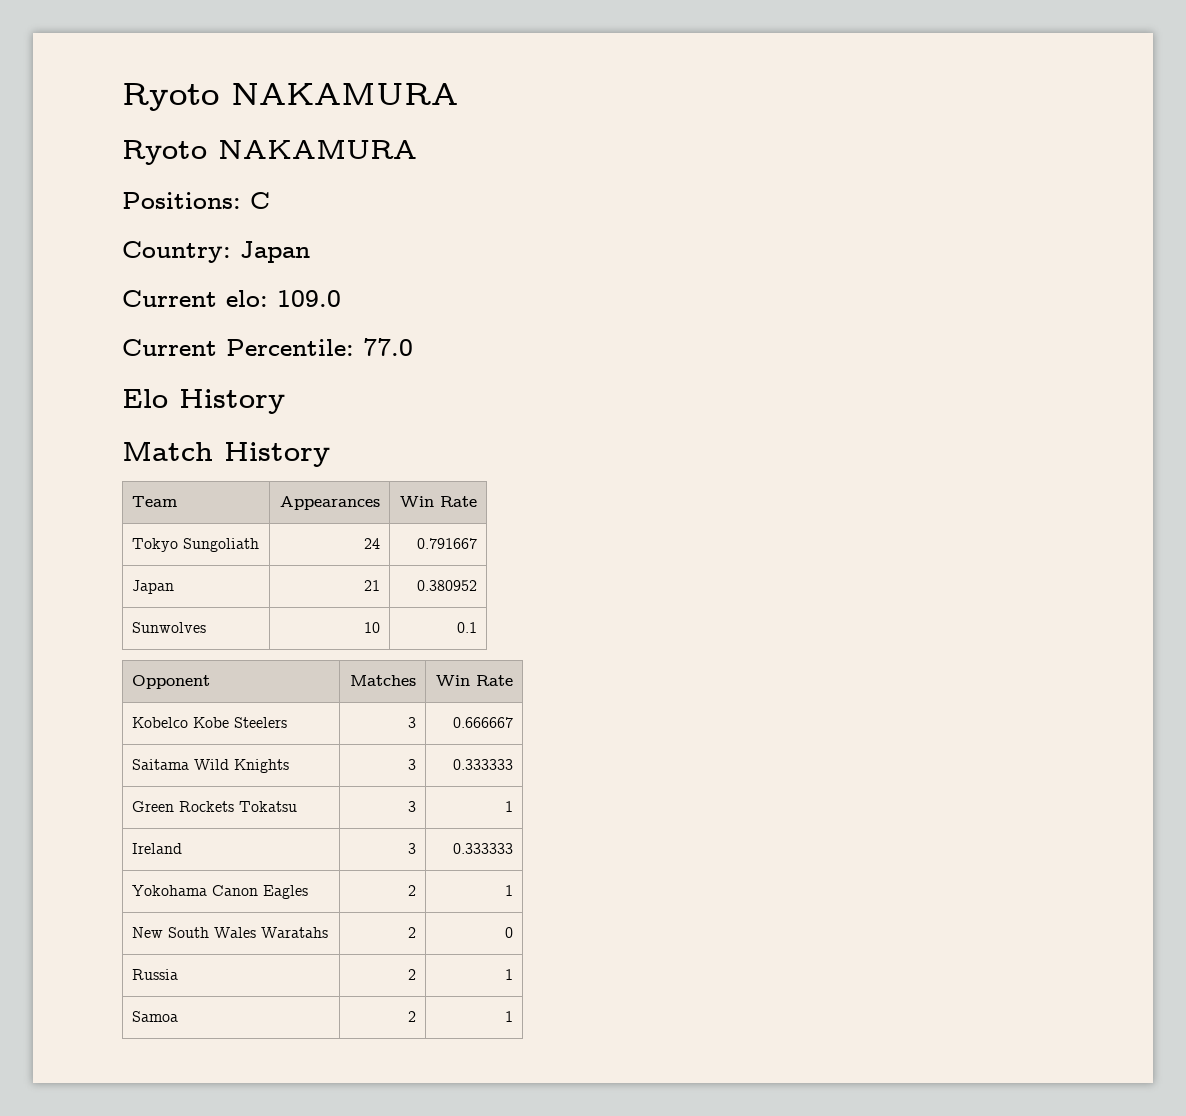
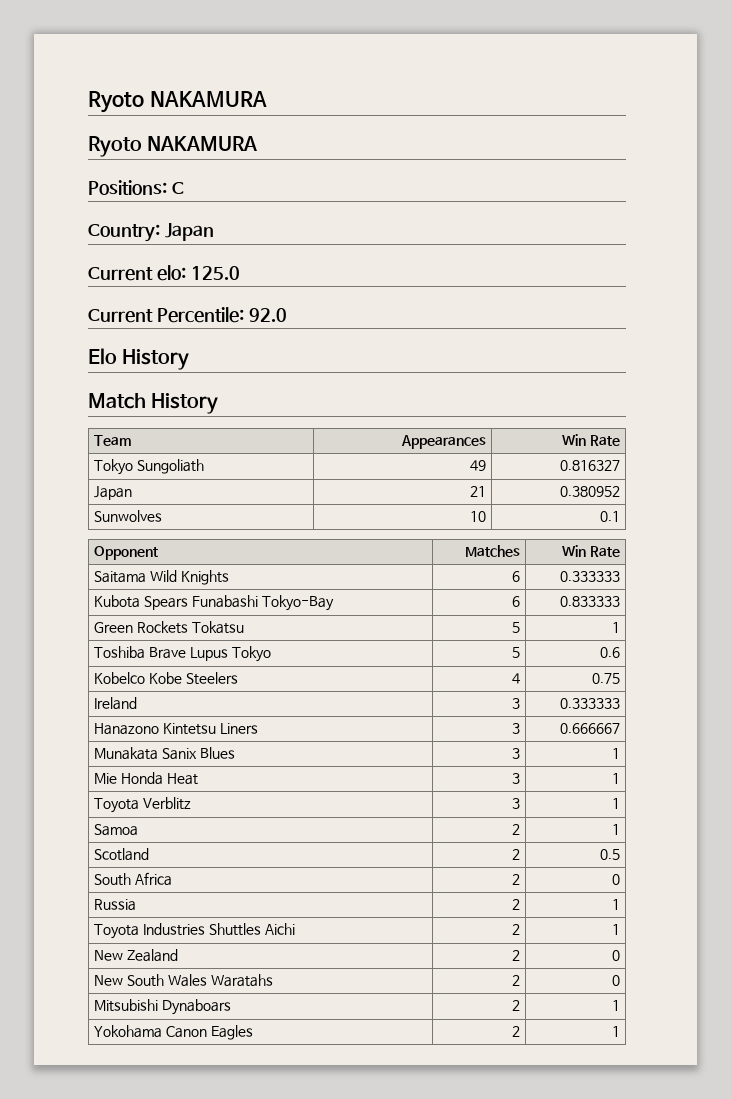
- Current elo: 109.0
+ Current elo: 125.0
- Current Percentile: 77.0
+ Current Percentile: 92.0
- Tokyo Sungoliath | 24 | 0.791667
+ Tokyo Sungoliath | 49 | 0.816327
- Kobelco Kobe Steelers | 3 | 0.666667
- Saitama Wild Knights | 3 | 0.333333
+ Saitama Wild Knights | 6 | 0.333333
+ Kubota Spears Funabashi Tokyo-Bay | 6 | 0.833333
- Green Rockets Tokatsu | 3 | 1
+ Green Rockets Tokatsu | 5 | 1
+ Toshiba Brave Lupus Tokyo | 5 | 0.6
+ Kobelco Kobe Steelers | 4 | 0.75
  Ireland | 3 | 0.333333
- Yokohama Canon Eagles | 2 | 1
- New South Wales Waratahs | 2 | 0
+ Hanazono Kintetsu Liners | 3 | 0.666667
+ Munakata Sanix Blues | 3 | 1
+ Mie Honda Heat | 3 | 1
+ Toyota Verblitz | 3 | 1
+ Samoa | 2 | 1
+ Scotland | 2 | 0.5
+ South Africa | 2 | 0
- Samoa | 2 | 1
+ Toyota Industries Shuttles Aichi | 2 | 1
+ New Zealand | 2 | 0
+ New South Wales Waratahs | 2 | 0
+ Mitsubishi Dynaboars | 2 | 1
+ Yokohama Canon Eagles | 2 | 1

